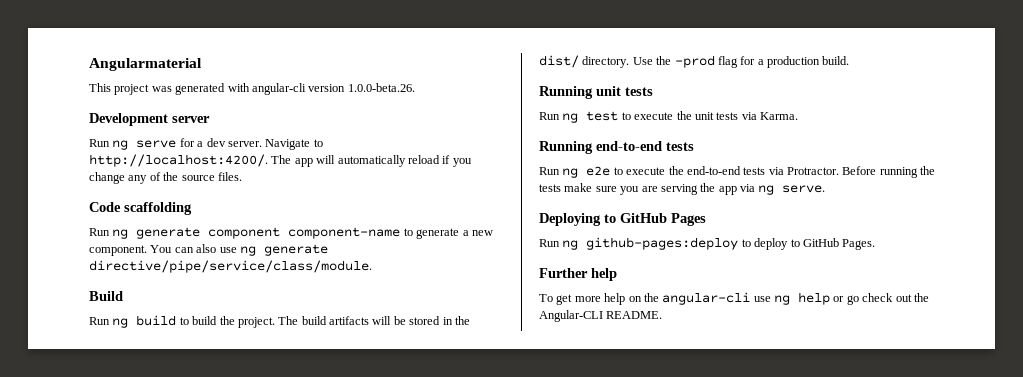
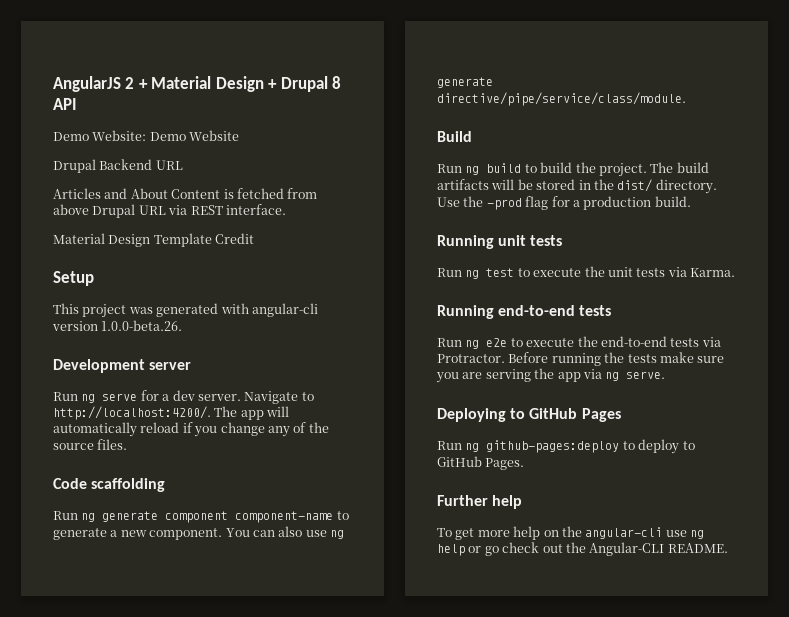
- Angularmaterial
+ AngularJS 2 + Material Design + Drupal 8 API
+ Demo Website: Demo Website
+ Drupal Backend URL
+ Articles and About Content is fetched from above Drupal URL via REST interface.
+ Material Design Template Credit
+ Setup

